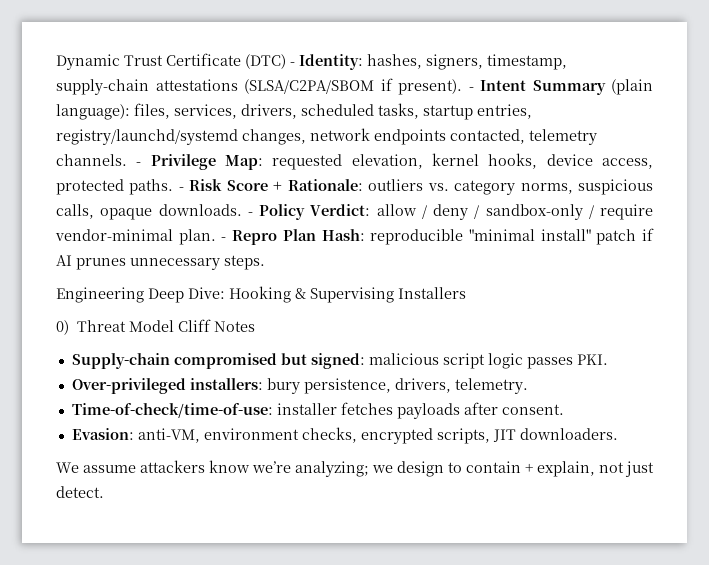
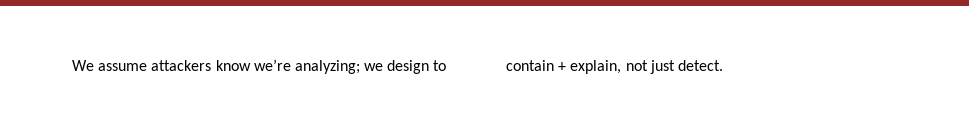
- Dynamic Trust Certificate (DTC) - Identity: hashes, signers, timestamp, supply-chain attestations (SLSA/C2PA/SBOM if present). - Intent Summary (plain language): files, services, drivers, scheduled tasks, startup entries, registry/launchd/systemd changes, network endpoints contacted, telemetry channels. - Privilege Map: requested elevation, kernel hooks, device access, protected paths. - Risk Score + Rationale: outliers vs. category norms, suspicious calls, opaque downloads. - Policy Verdict: allow / deny / sandbox-only / require vendor-minimal plan. - Repro Plan Hash: reproducible "minimal install" patch if AI prunes unnecessary steps.
- Engineering Deep Dive: Hooking & Supervising Installers
- 0) Threat Model Cliff Notes
- Supply-chain compromised but signed: malicious script logic passes PKI.
- Over-privileged installers: bury persistence, drivers, telemetry.
- Time-of-check/time-of-use: installer fetches payloads after consent.
- Evasion: anti-VM, environment checks, encrypted scripts, JIT downloaders.

